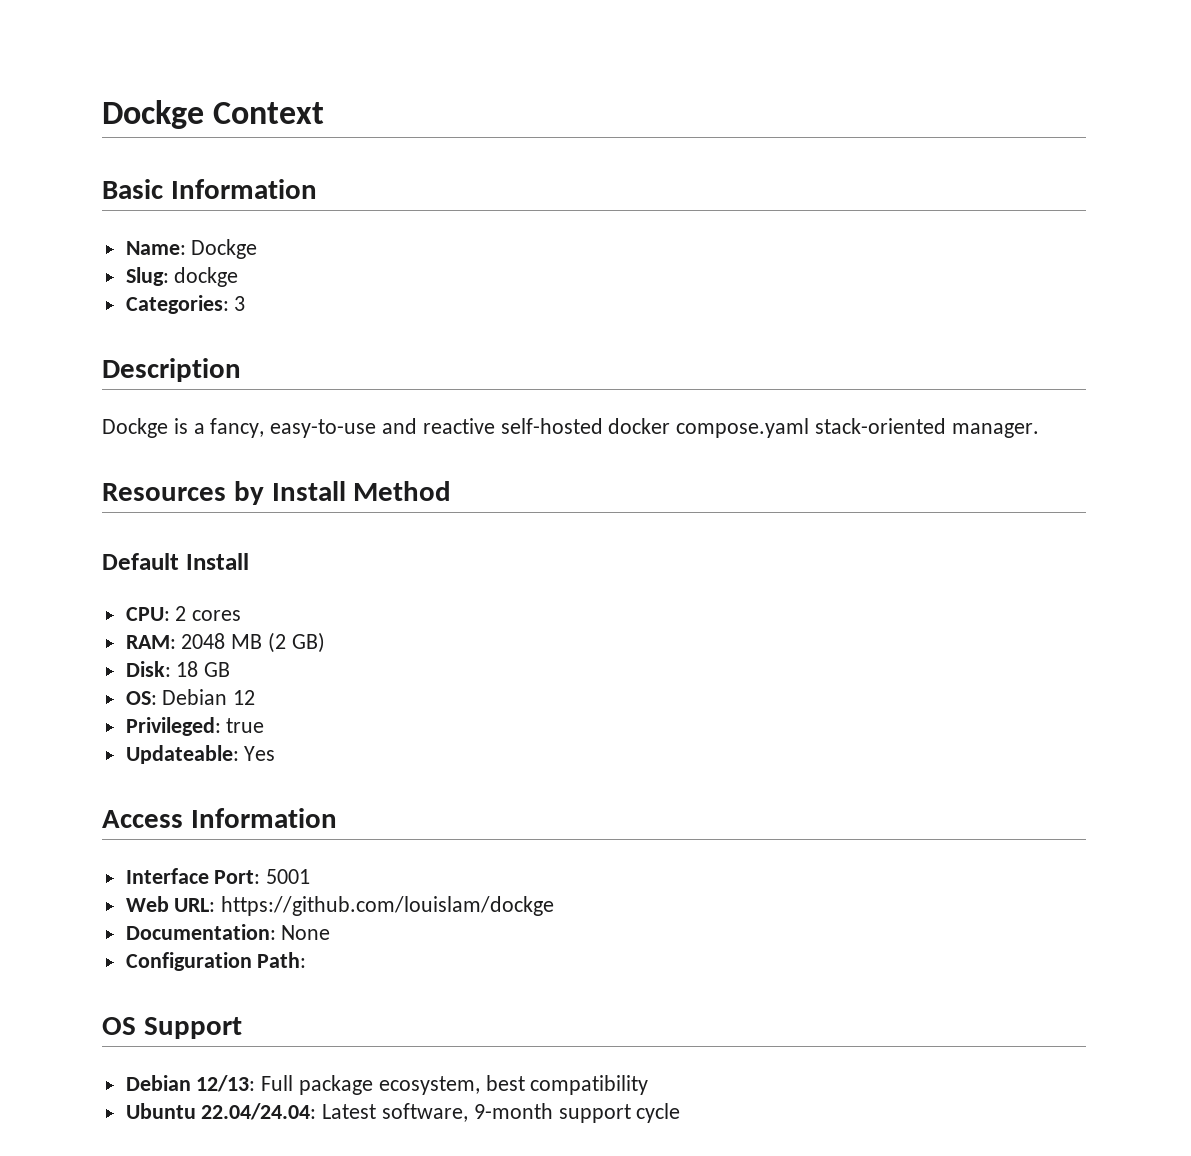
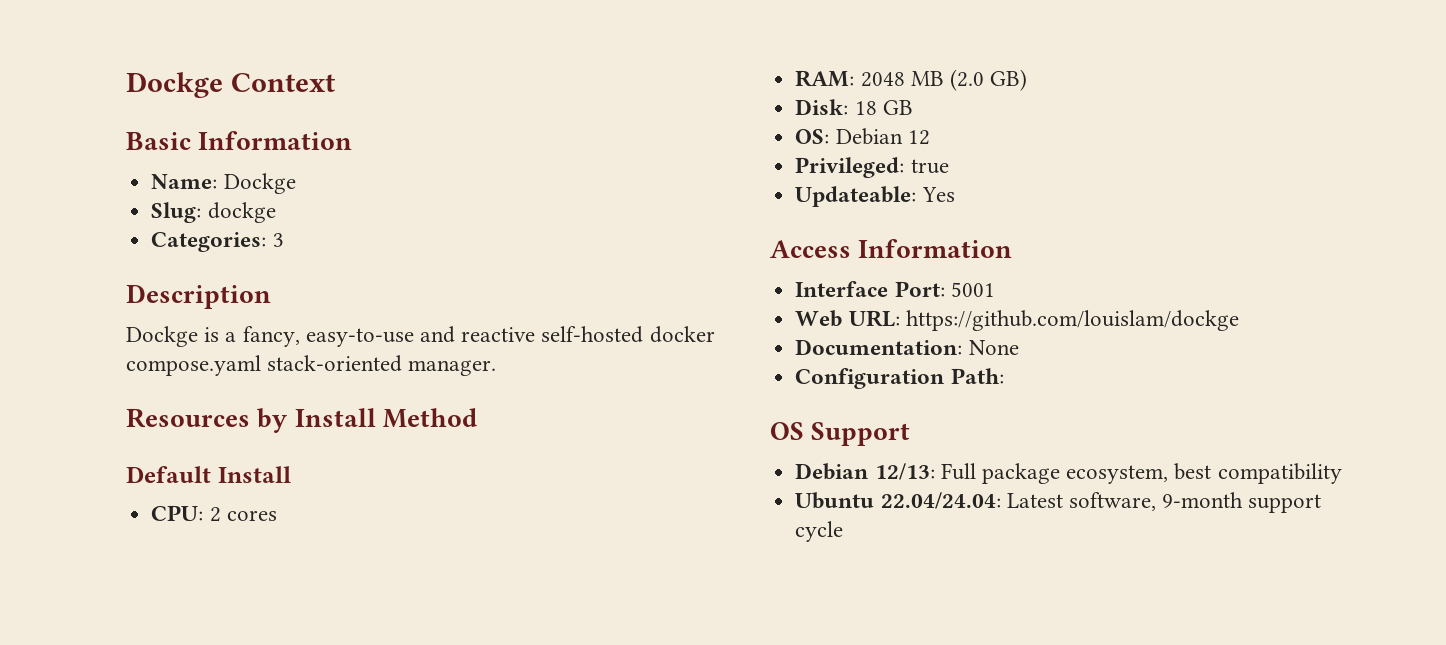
- RAM: 2048 MB (2 GB)
+ RAM: 2048 MB (2.0 GB)

